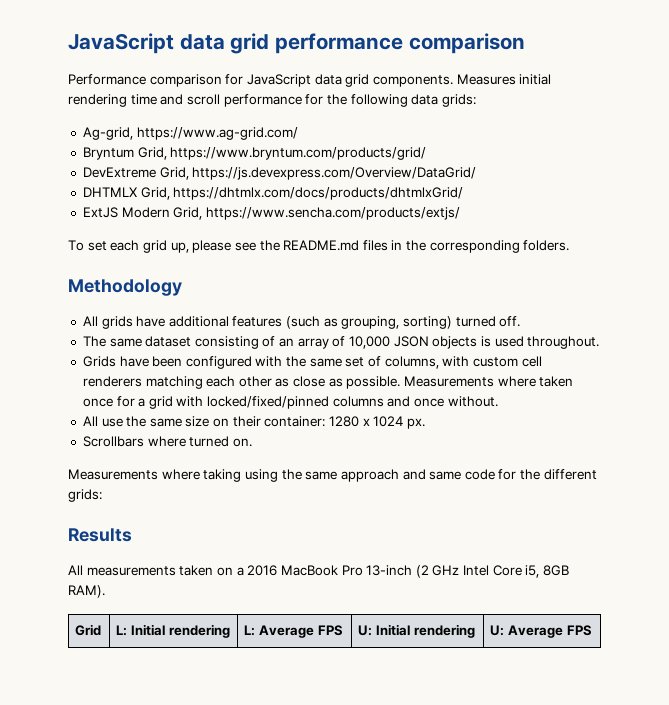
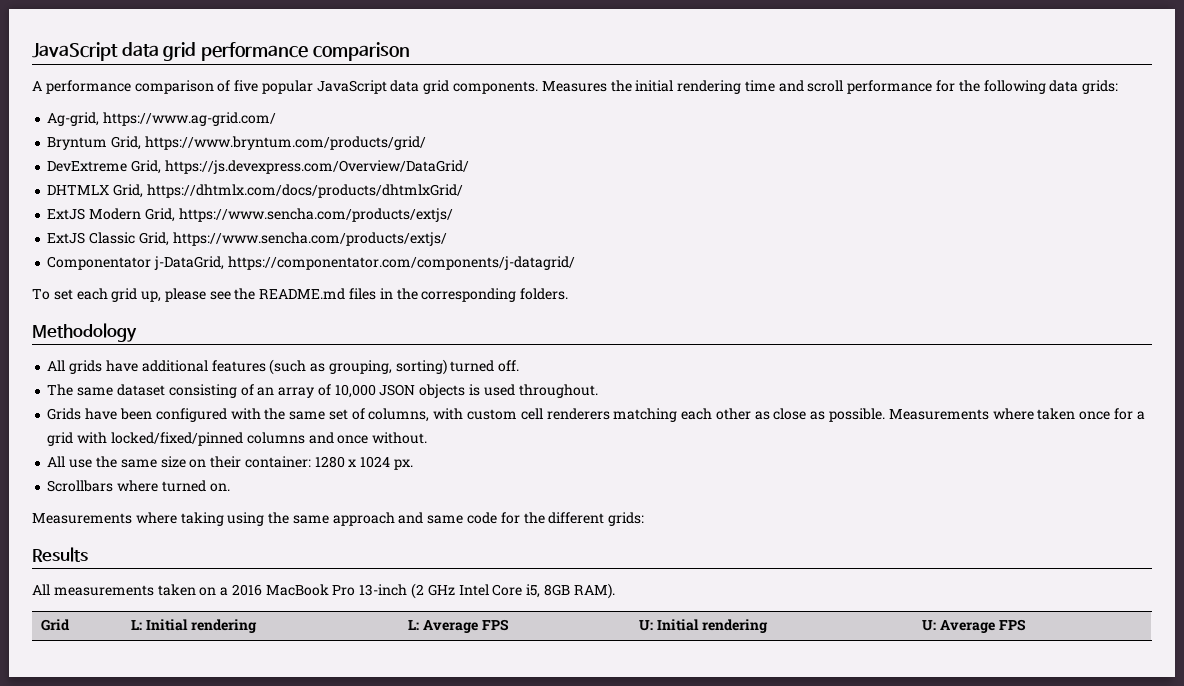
- Performance comparison for JavaScript data grid components.
+ A performance comparison of five popular JavaScript data grid components.
- Measures initial rendering time and scroll performance for the following data grids:
+ Measures the initial rendering time and scroll performance for the following data grids:
+ ExtJS Classic Grid, https://www.sencha.com/products/extjs/
+ Componentator j-DataGrid, https://componentator.com/components/j-datagrid/

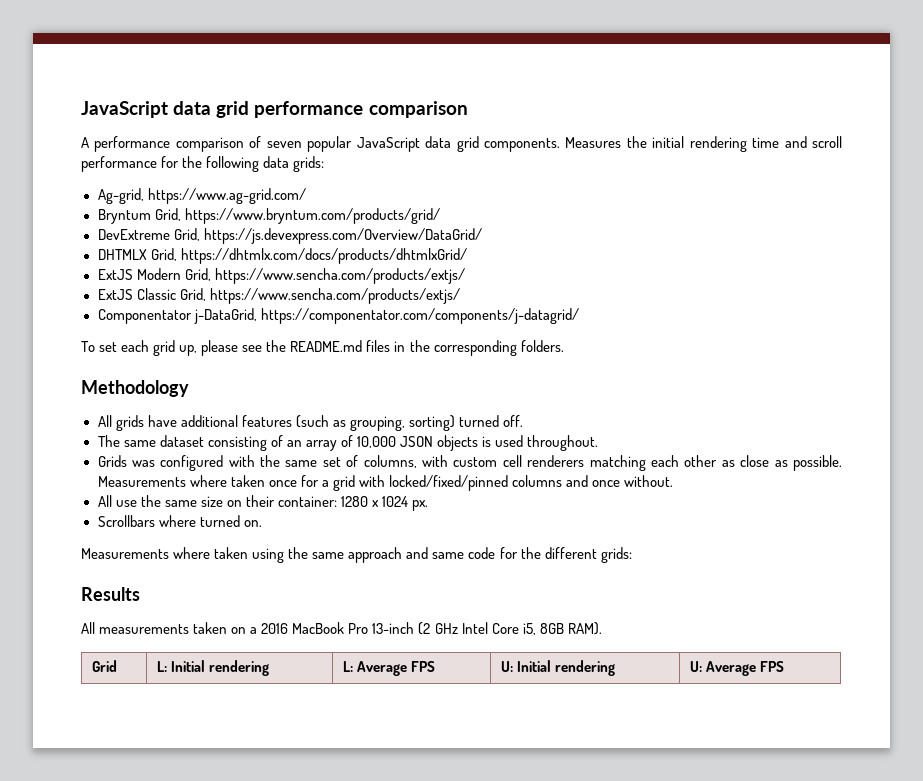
- A performance comparison of five popular JavaScript data grid components.
+ A performance comparison of seven popular JavaScript data grid components.
- Grids have been configured with the same set of columns, with custom cell renderers matching each other as close as possible.
+ Grids was configured with the same set of columns, with custom cell renderers matching each other as close as possible.
- Measurements where taking using the same approach and same code for the different grids:
+ Measurements where taken using the same approach and same code for the different grids:

